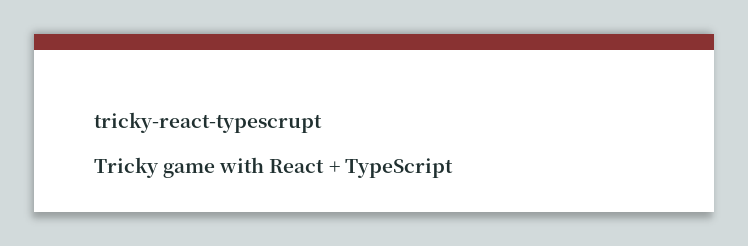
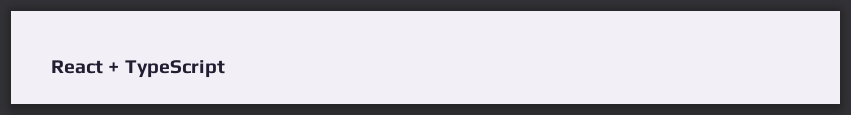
- tricky-react-typescrupt
- Tricky game with React + TypeScript
+ React + TypeScript

